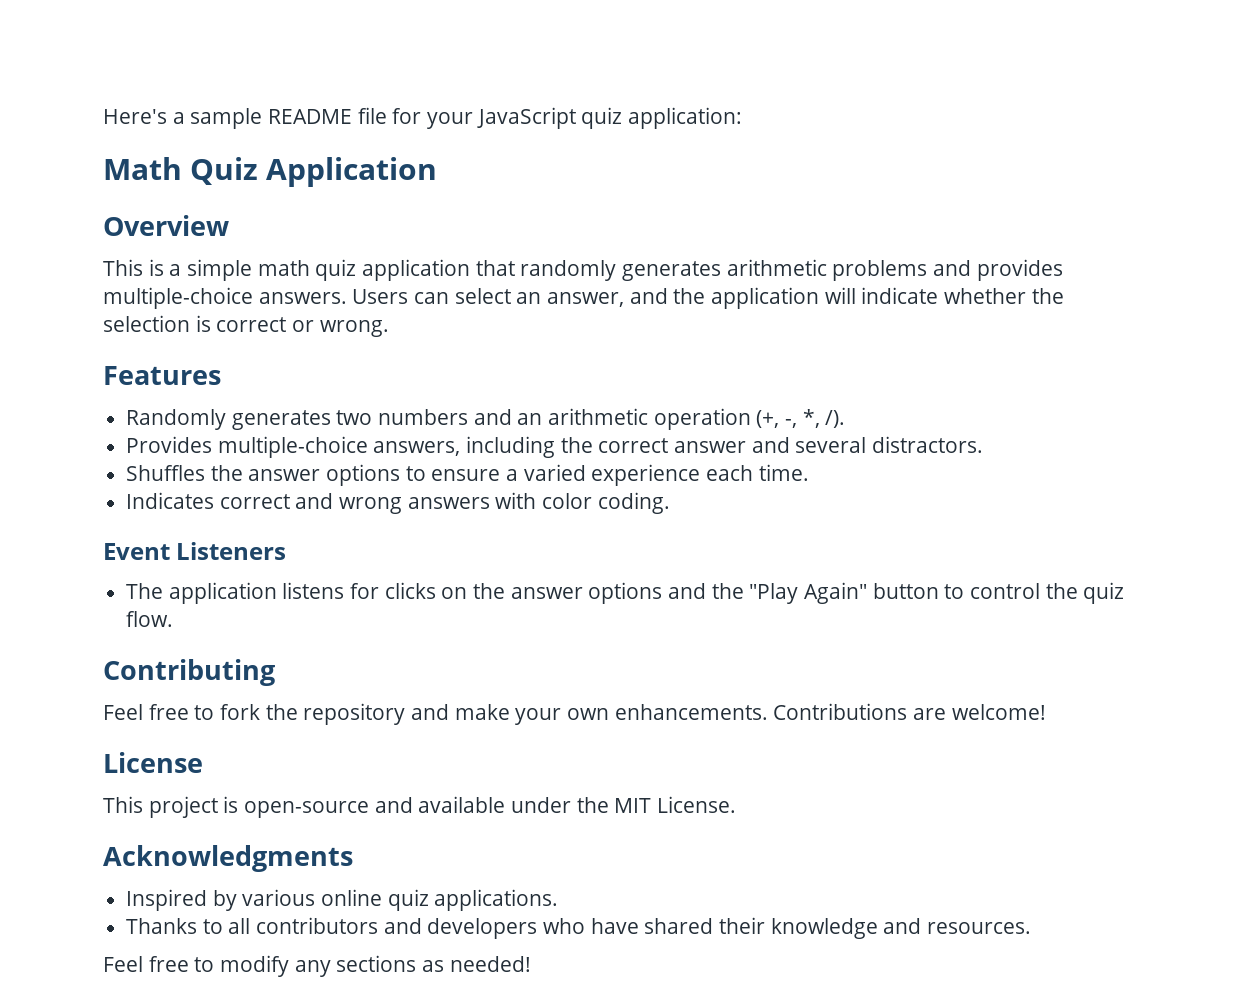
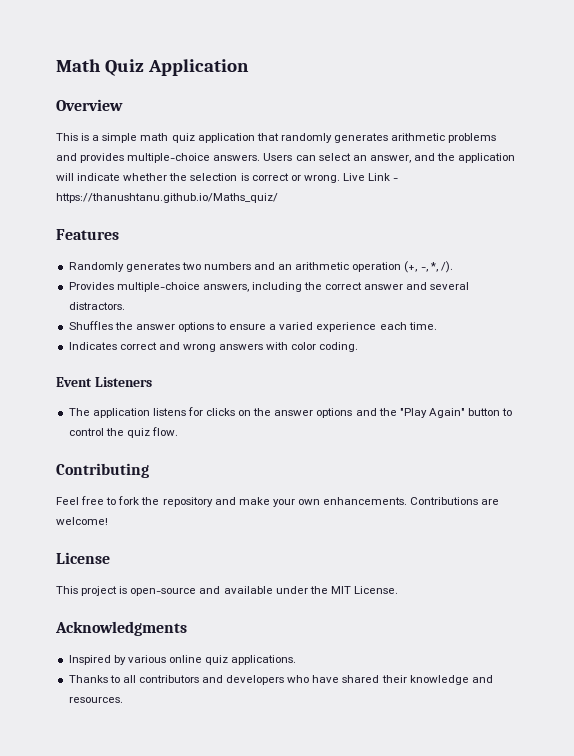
- Here's a sample README file for your JavaScript quiz application:
+ Live Link - https://thanushtanu.github.io/Maths_quiz/
- Feel free to modify any sections as needed!

